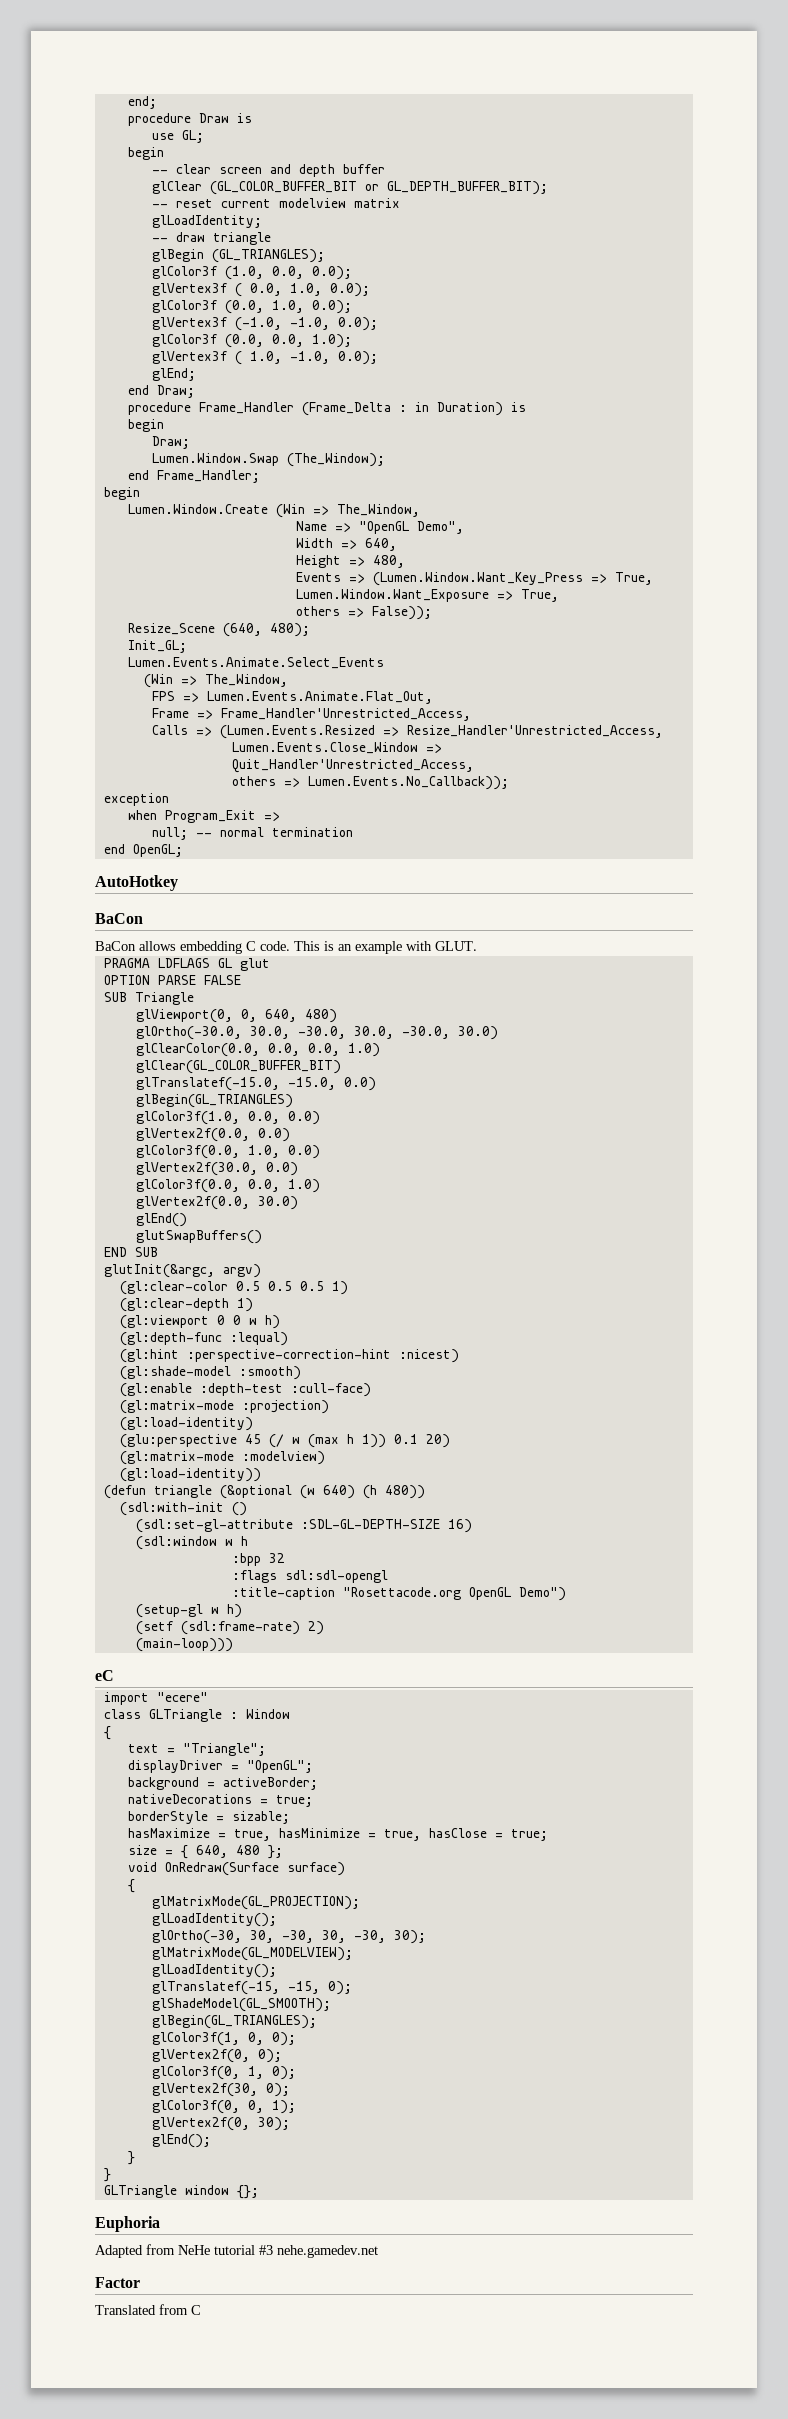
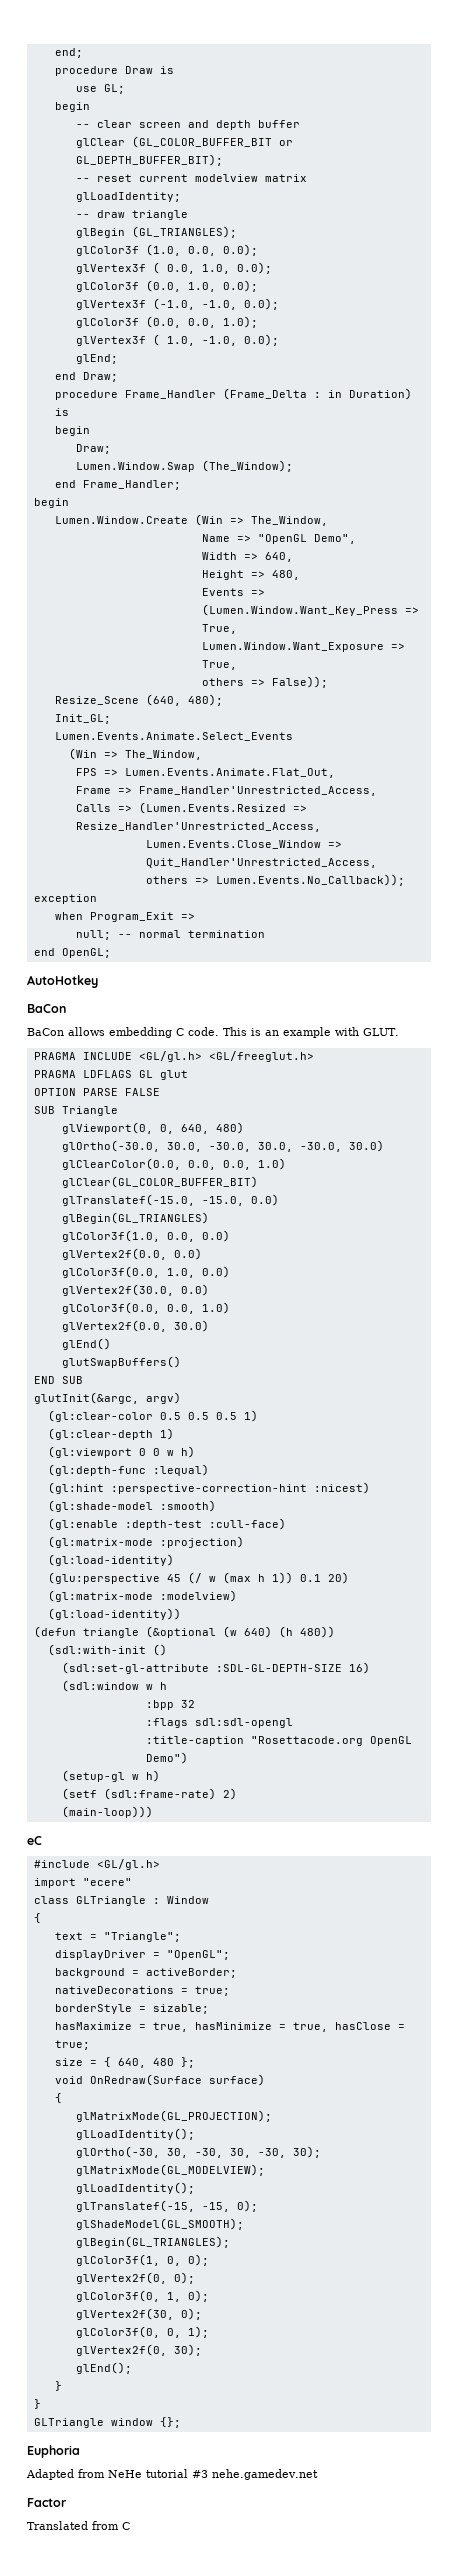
+ PRAGMA INCLUDE <GL/gl.h> <GL/freeglut.h>
+ #include <GL/gl.h>

